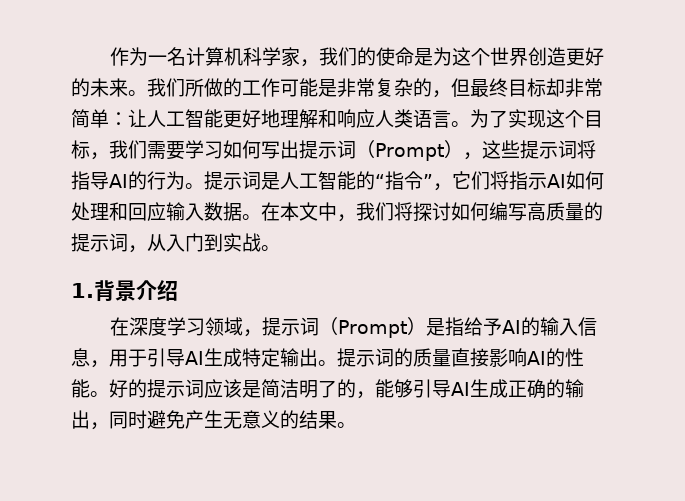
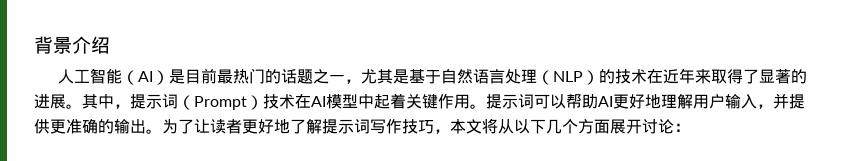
- 作为一名计算机科学家，我们的使命是为这个世界创造更好的未来。我们所做的工作可能是非常复杂的，但最终目标却非常简单：让人工智能更好地理解和响应人类语言。为了实现这个目标，我们需要学习如何写出提示词（Prompt），这些提示词将指导AI的行为。提示词是人工智能的“指令”，它们将指示AI如何处理和回应输入数据。在本文中，我们将探讨如何编写高质量的提示词，从入门到实战。
- 1.背景介绍
- 在深度学习领域，提示词（Prompt）是指给予AI的输入信息，用于引导AI生成特定输出。提示词的质量直接影响AI的性能。好的提示词应该是简洁明了的，能够引导AI生成正确的输出，同时避免产生无意义的结果。
+ 背景介绍
+ 人工智能（AI）是目前最热门的话题之一，尤其是基于自然语言处理（NLP）的技术在近年来取得了显著的进展。其中，提示词（Prompt）技术在AI模型中起着关键作用。提示词可以帮助AI更好地理解用户输入，并提供更准确的输出。为了让读者更好地了解提示词写作技巧，本文将从以下几个方面展开讨论：

